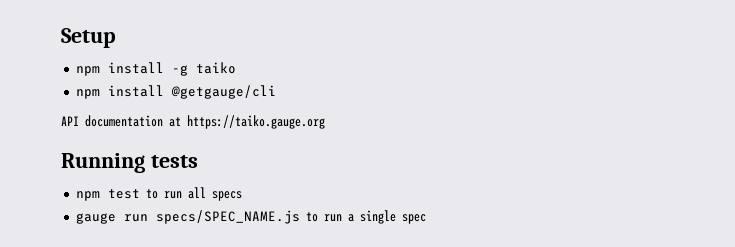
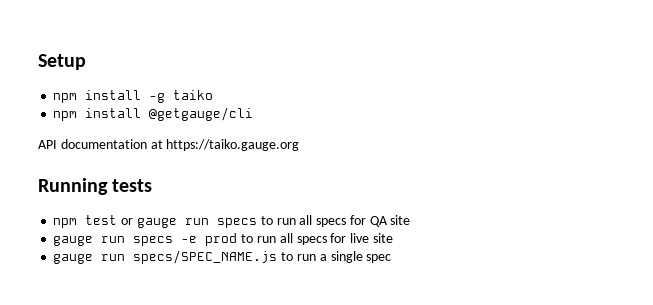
- npm test to run all specs
+ npm test or gauge run specs to run all specs for QA site
+ gauge run specs -e prod to run all specs for live site

